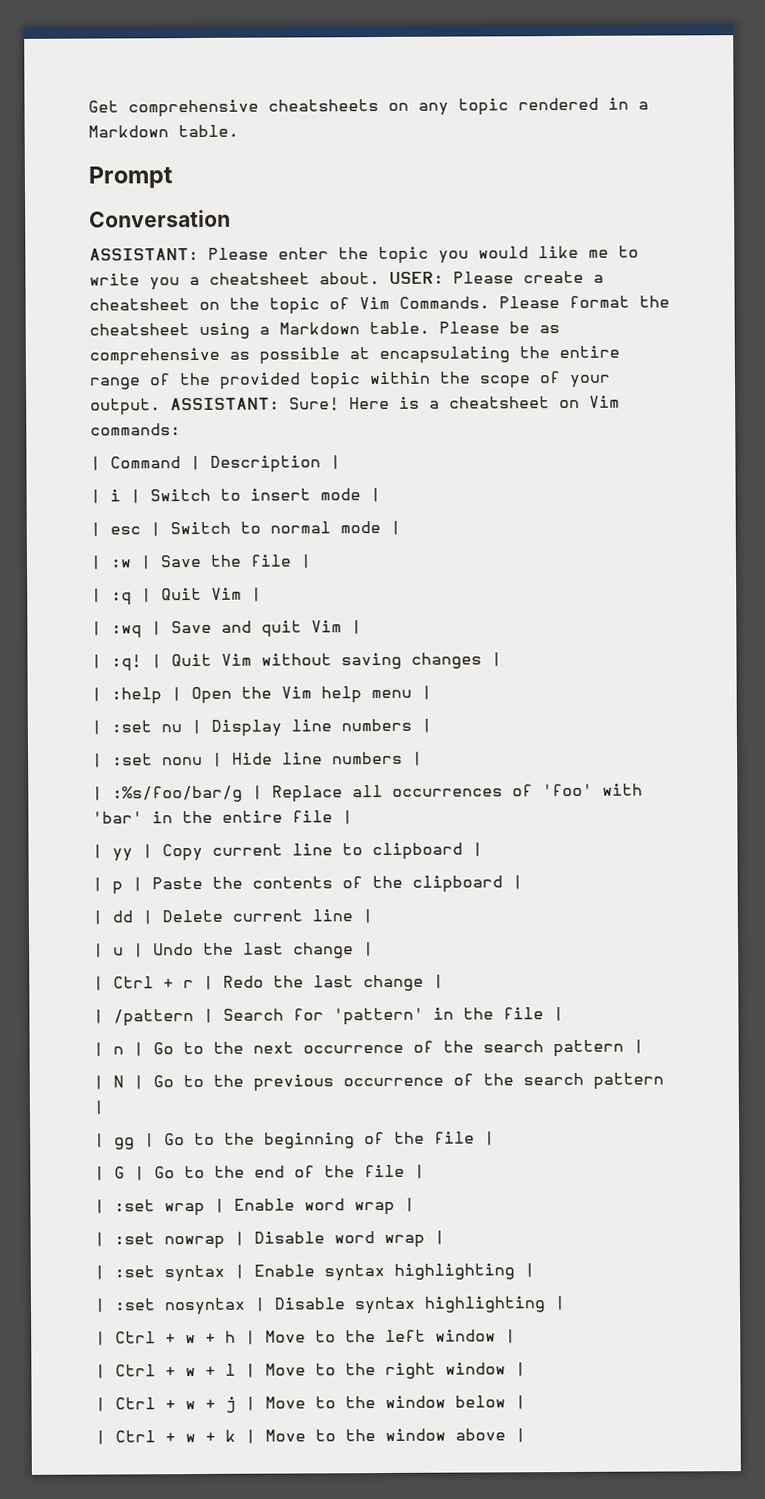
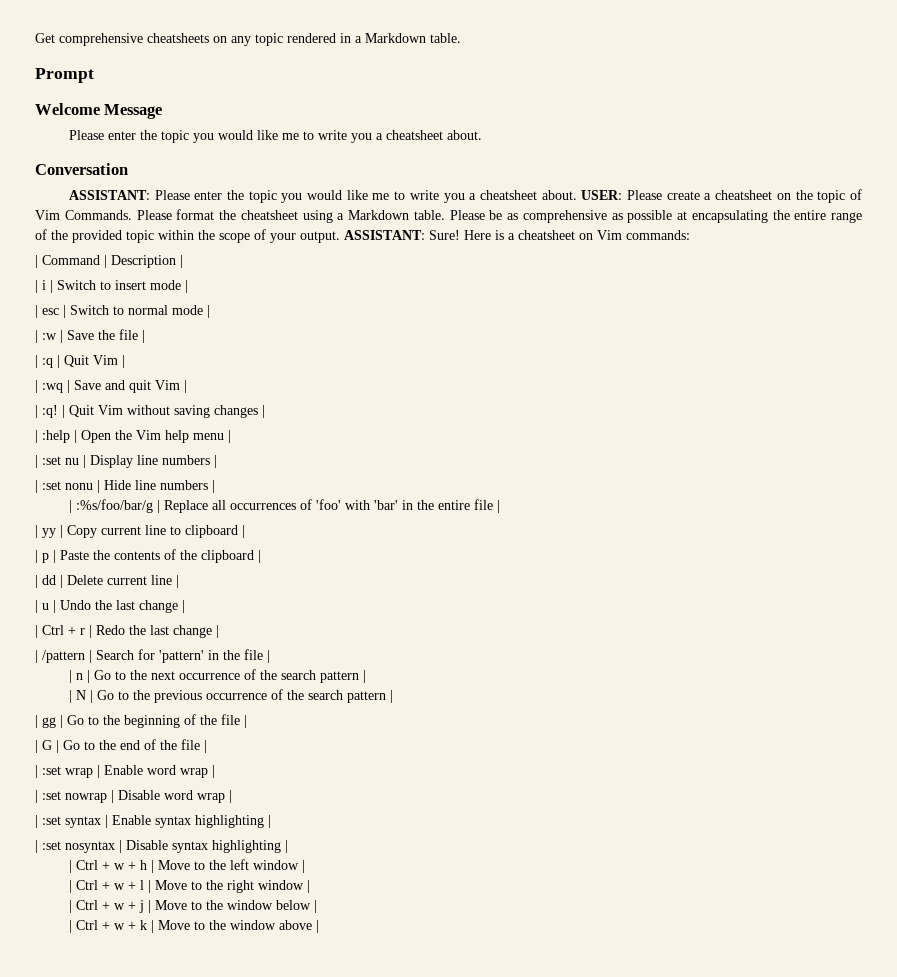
+ Welcome Message
+ Please enter the topic you would like me to write you a cheatsheet about.

